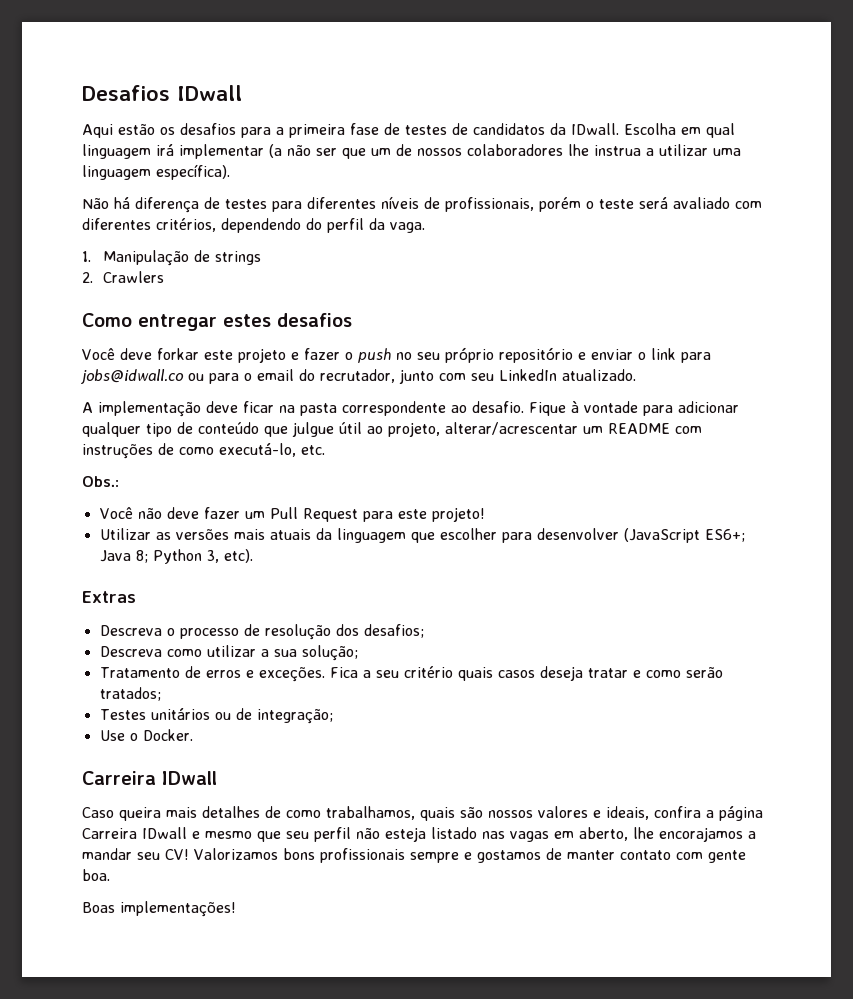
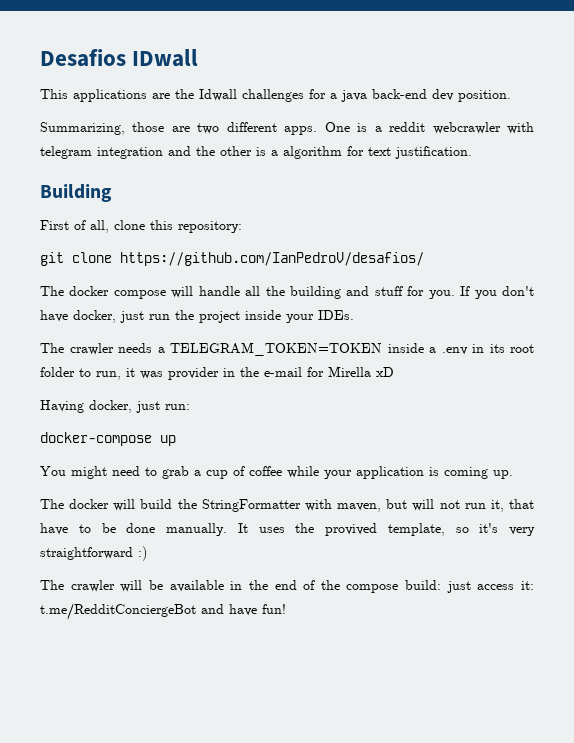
- Aqui estão os desafios para a primeira fase de testes de candidatos da IDwall. Escolha em qual linguagem irá implementar (a não ser que um de nossos colaboradores lhe instrua a utilizar uma linguagem específica).
- Não há diferença de testes para diferentes níveis de profissionais, porém o teste será avaliado com diferentes critérios, dependendo do perfil da vaga.
- 1. Manipulação de strings
- 2. Crawlers
- Como entregar estes desafios
- Você deve forkar este projeto e fazer o push no seu próprio repositório e enviar o link para jobs@idwall.co ou para o email do recrutador, junto com seu LinkedIn atualizado.
- A implementação deve ficar na pasta correspondente ao desafio. Fique à vontade para adicionar qualquer tipo de conteúdo que julgue útil ao projeto, alterar/acrescentar um README com instruções de como executá-lo, etc.
- Obs.:
- Você não deve fazer um Pull Request para este projeto!
- Utilizar as versões mais atuais da linguagem que escolher para desenvolver (JavaScript ES6+; Java 8; Python 3, etc).
- Extras
- Descreva o processo de resolução dos desafios;
- Descreva como utilizar a sua solução;
- Tratamento de erros e exceções. Fica a seu critério quais casos deseja tratar e como serão tratados;
- Testes unitários ou de integração;
- Use o Docker.
- Carreira IDwall
- Caso queira mais detalhes de como trabalhamos, quais são nossos valores e ideais, confira a página Carreira IDwall e mesmo que seu perfil não esteja listado nas vagas em aberto, lhe encorajamos a mandar seu CV! Valorizamos bons profissionais sempre e gostamos de manter contato com gente boa.
- Boas implementações!
+ This applications are the Idwall challenges for a java back-end dev position.
+ Summarizing, those are two different apps. One is a reddit webcrawler with telegram integration and the other is a algorithm for text justification.
+ Building
+ First of all, clone this repository:
+ git clone https://github.com/IanPedroV/desafios/
+ The docker compose will handle all the building and stuff for you. If you don't have docker, just run the project inside your IDEs.
+ The crawler needs a TELEGRAM_TOKEN=TOKEN inside a .env in its root folder to run, it was provider in the e-mail for Mirella xD
+ Having docker, just run:
+ docker-compose up
+ You might need to grab a cup of coffee while your application is coming up.
+ The docker will build the StringFormatter with maven, but will not run it, that have to be done manually. It uses the provived template, so it's very straightforward :)
+ The crawler will be available in the end of the compose build: just access it: t.me/RedditConciergeBot and have fun!

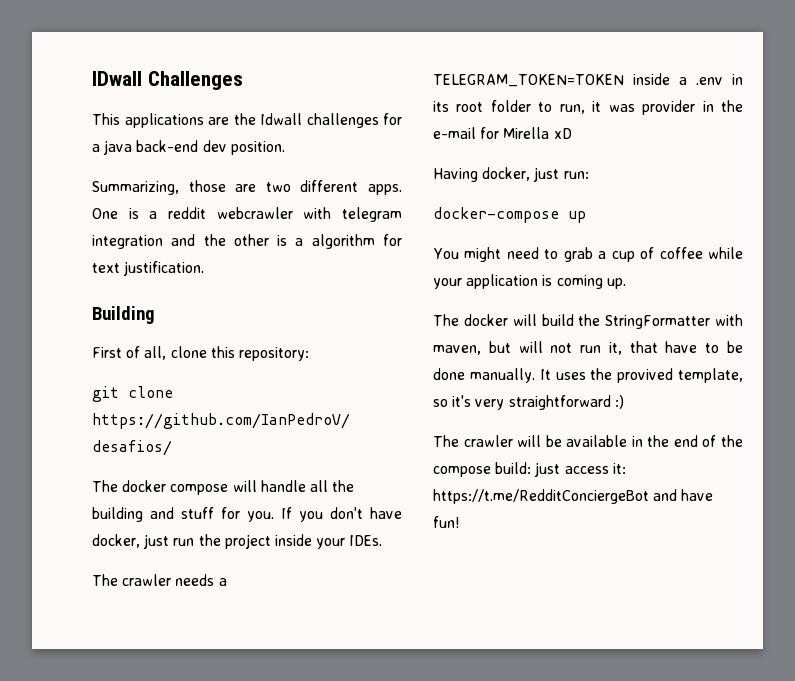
- Desafios IDwall
+ IDwall Challenges
- The crawler will be available in the end of the compose build: just access it: t.me/RedditConciergeBot and have fun!
+ The crawler will be available in the end of the compose build: just access it: https://t.me/RedditConciergeBot and have fun!

